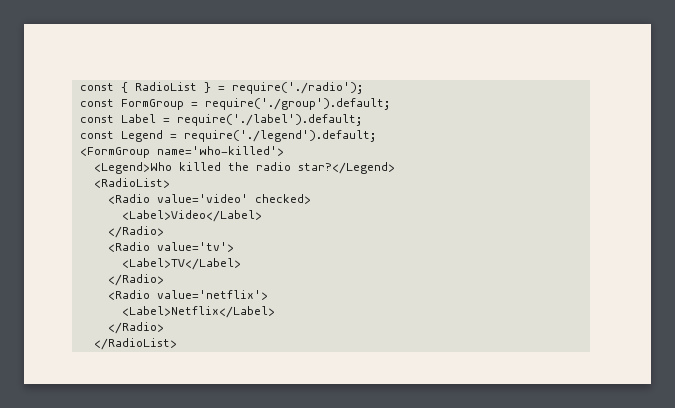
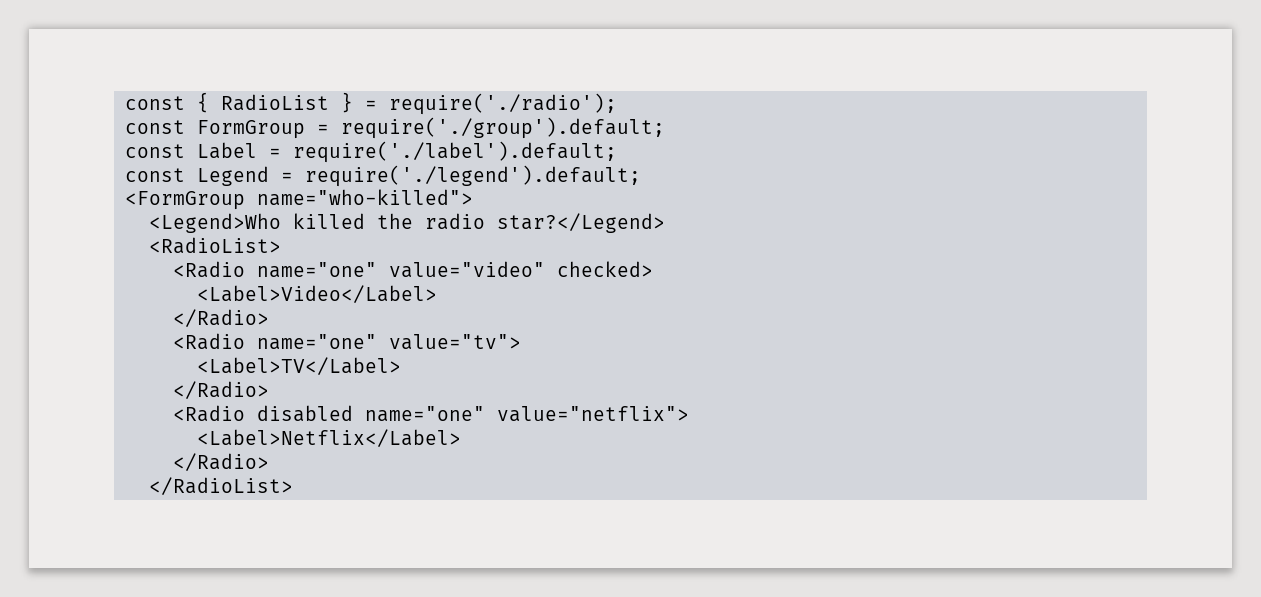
- <FormGroup name='who-killed'>
+ <FormGroup name="who-killed">
- <Radio value='video' checked>
+ <Radio name="one" value="video" checked>
- <Radio value='tv'>
+ <Radio name="one" value="tv">
- <Radio value='netflix'>
+ <Radio disabled name="one" value="netflix">

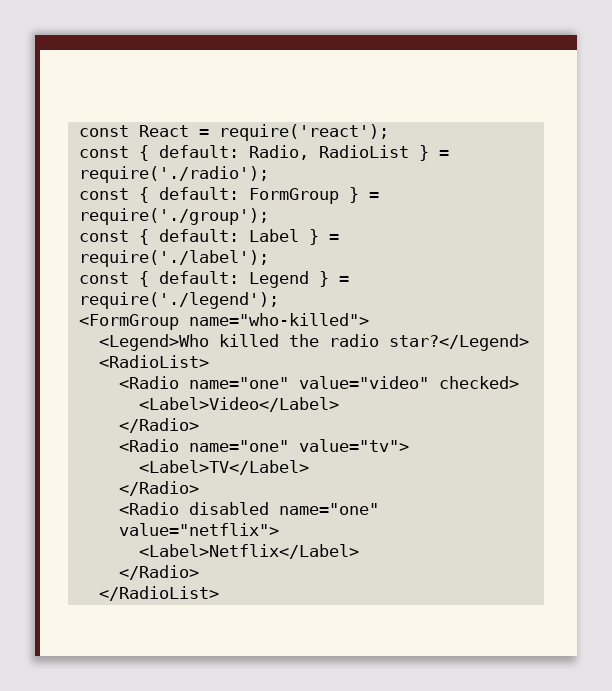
- const { RadioList } = require('./radio');
+ const React = require('react');
+ const { default: Radio, RadioList } = require('./radio');
- const FormGroup = require('./group').default;
- const Label = require('./label').default;
- const Legend = require('./legend').default;
+ const { default: FormGroup } = require('./group');
+ const { default: Label } = require('./label');
+ const { default: Legend } = require('./legend');

